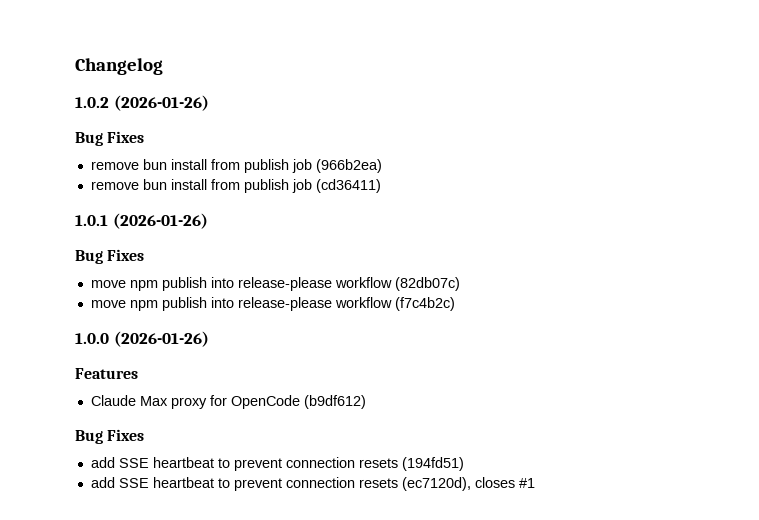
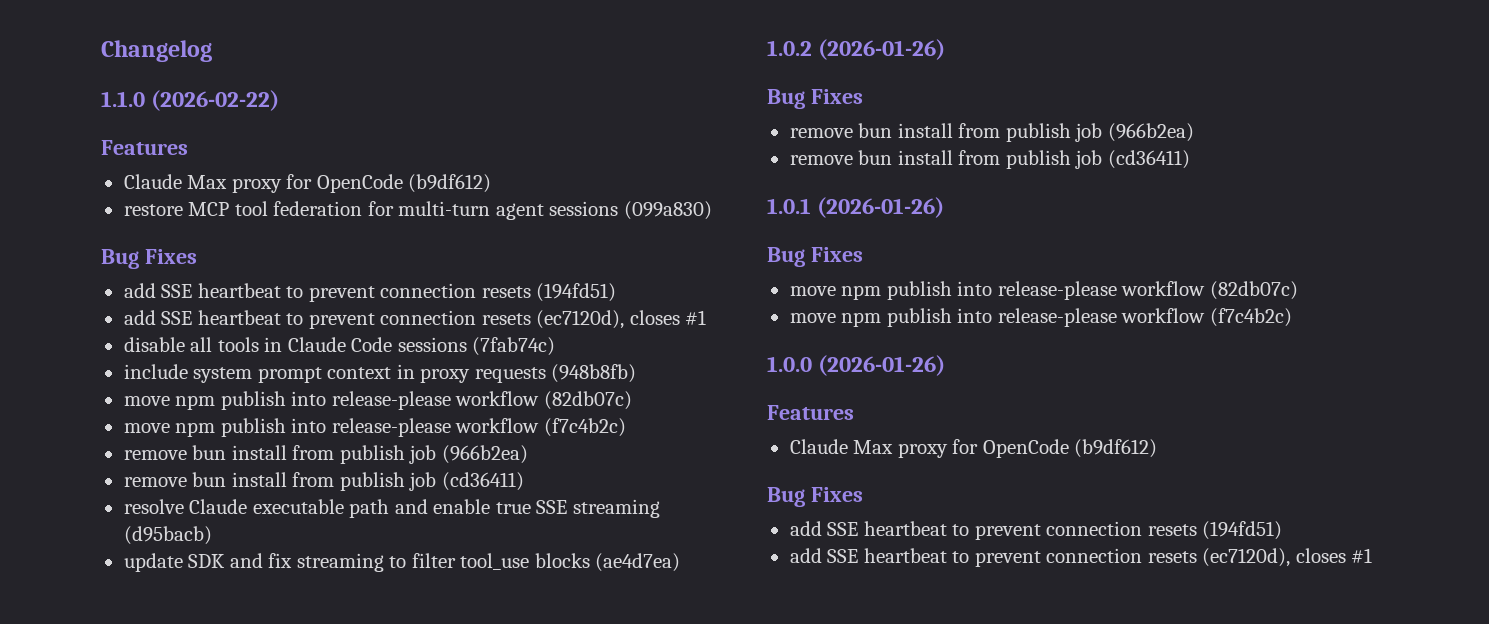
+ 1.1.0 (2026-02-22)
+ Features
+ Claude Max proxy for OpenCode (b9df612)
+ restore MCP tool federation for multi-turn agent sessions (099a830)
+ Bug Fixes
+ add SSE heartbeat to prevent connection resets (194fd51)
+ add SSE heartbeat to prevent connection resets (ec7120d), closes #1
+ disable all tools in Claude Code sessions (7fab74c)
+ include system prompt context in proxy requests (948b8fb)
+ move npm publish into release-please workflow (82db07c)
+ move npm publish into release-please workflow (f7c4b2c)
+ remove bun install from publish job (966b2ea)
+ remove bun install from publish job (cd36411)
+ resolve Claude executable path and enable true SSE streaming (d95bacb)
+ update SDK and fix streaming to filter tool_use blocks (ae4d7ea)

